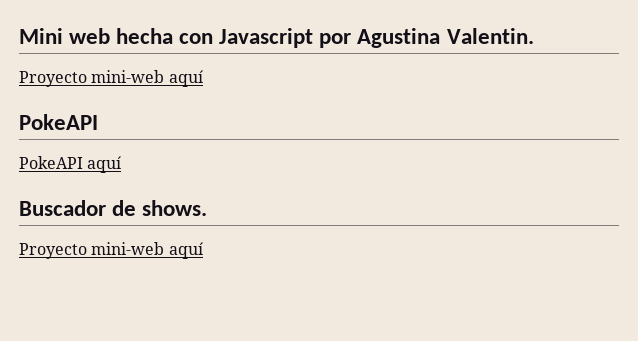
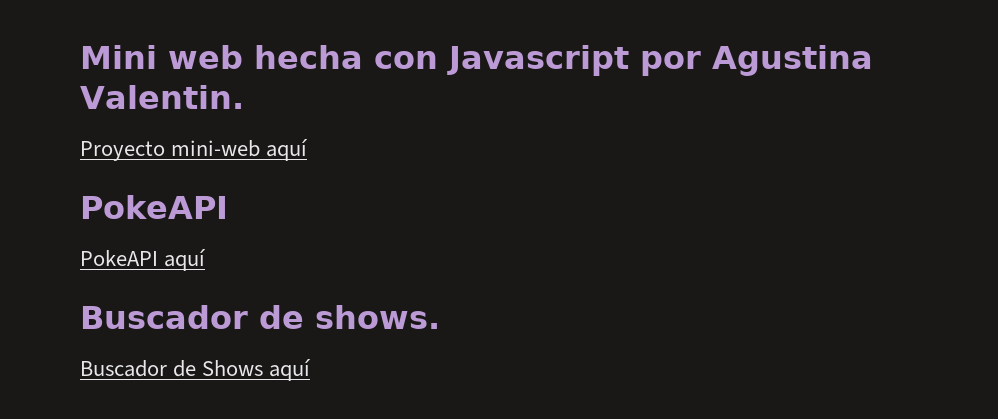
  Buscador de shows.
- Proyecto mini-web aquí
+ Buscador de Shows aquí

